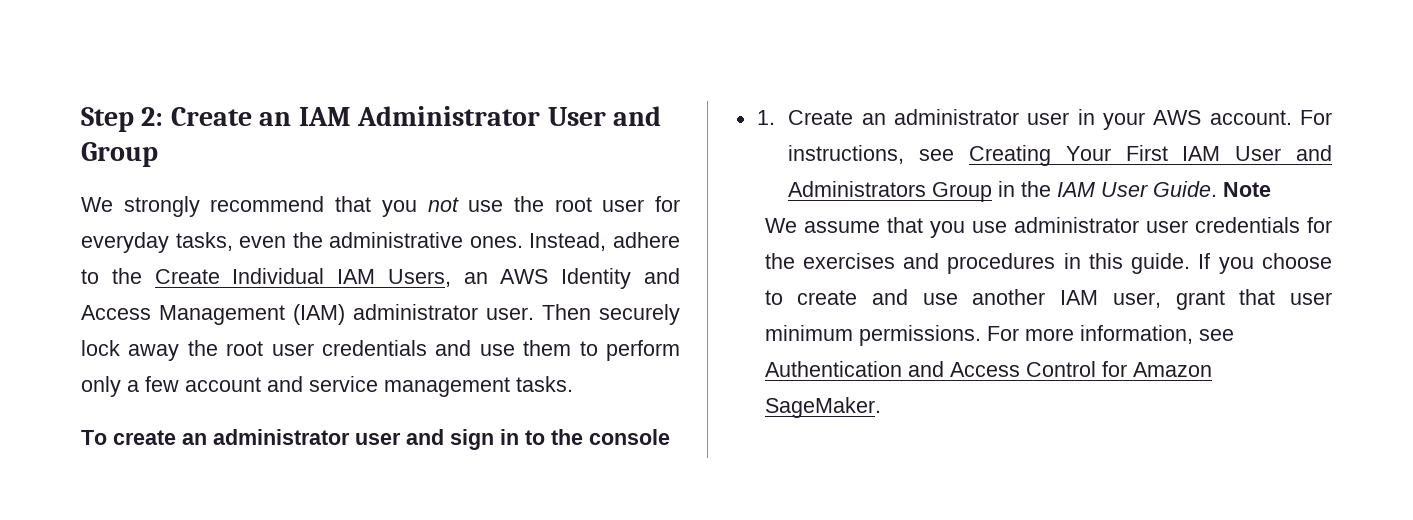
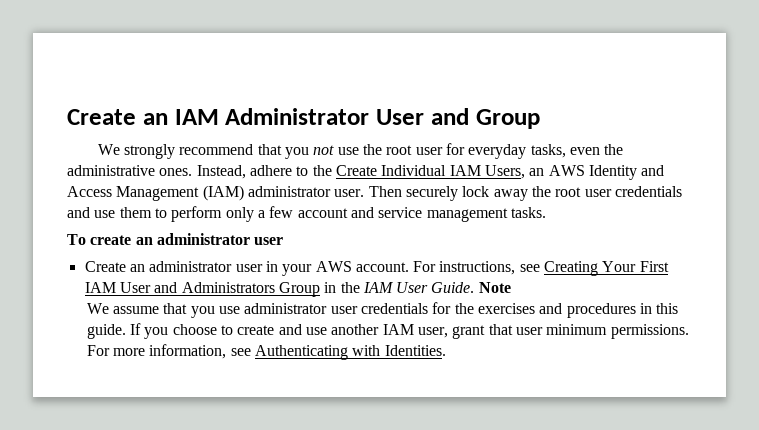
- Step 2: Create an IAM Administrator User and Group
+ Create an IAM Administrator User and Group
- To create an administrator user and sign in to the console
- 1. Create an administrator user in your AWS account.
+ To create an administrator user
+ Create an administrator user in your AWS account.
- For more information, see Authentication and Access Control for Amazon SageMaker.
+ For more information, see Authenticating with Identities.

